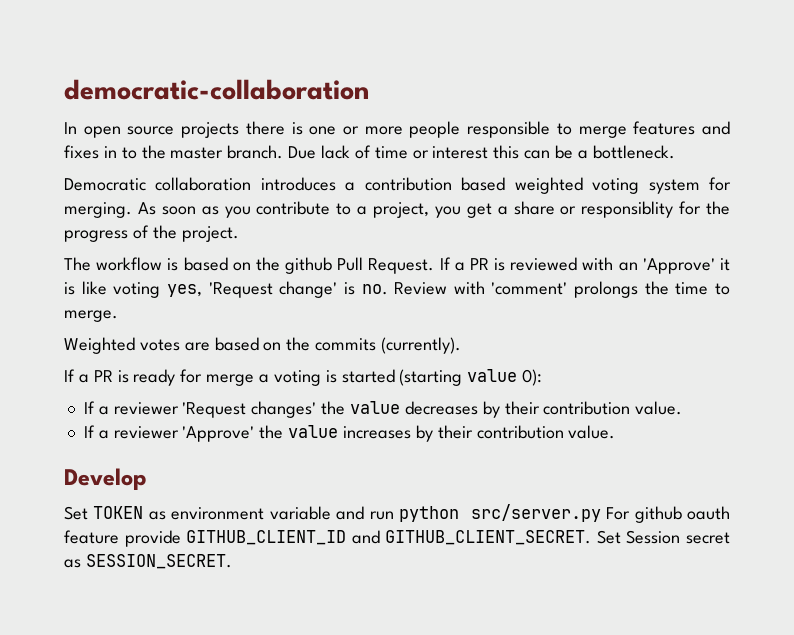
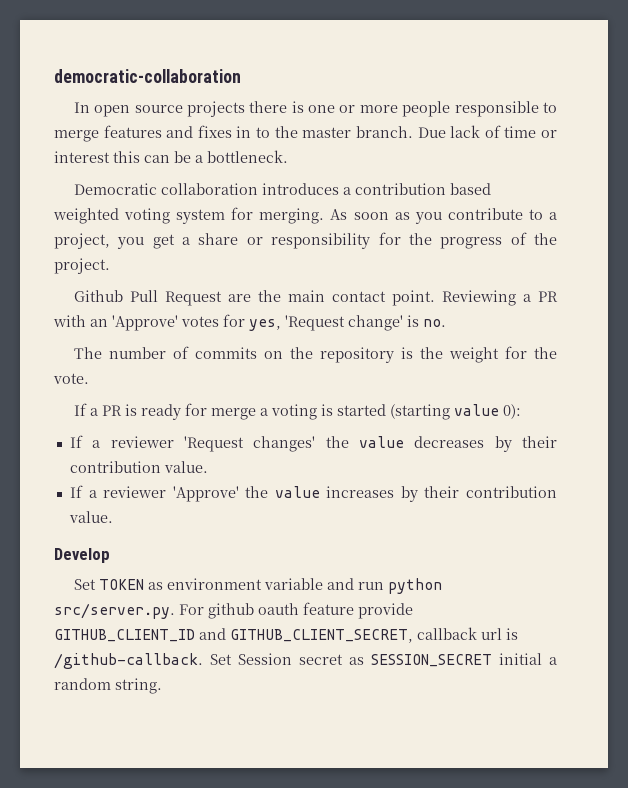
- As soon as you contribute to a project, you get a share or responsiblity for the progress of the project.
+ As soon as you contribute to a project, you get a share or responsibility for the progress of the project.
- The workflow is based on the github Pull Request. If a PR is reviewed with an 'Approve' it is like voting yes, 'Request change' is no. Review with 'comment' prolongs the time to merge.
- Weighted votes are based on the commits (currently).
+ Github Pull Request are the main contact point. Reviewing a PR with an 'Approve' votes for yes, 'Request change' is no.
+ The number of commits on the repository is the weight for the vote.
- Set TOKEN as environment variable and run python src/server.py For github oauth feature provide GITHUB_CLIENT_ID and GITHUB_CLIENT_SECRET. Set Session secret as SESSION_SECRET.
+ Set TOKEN as environment variable and run python src/server.py. For github oauth feature provide GITHUB_CLIENT_ID and GITHUB_CLIENT_SECRET, callback url is /github-callback. Set Session secret as SESSION_SECRET initial a random string.

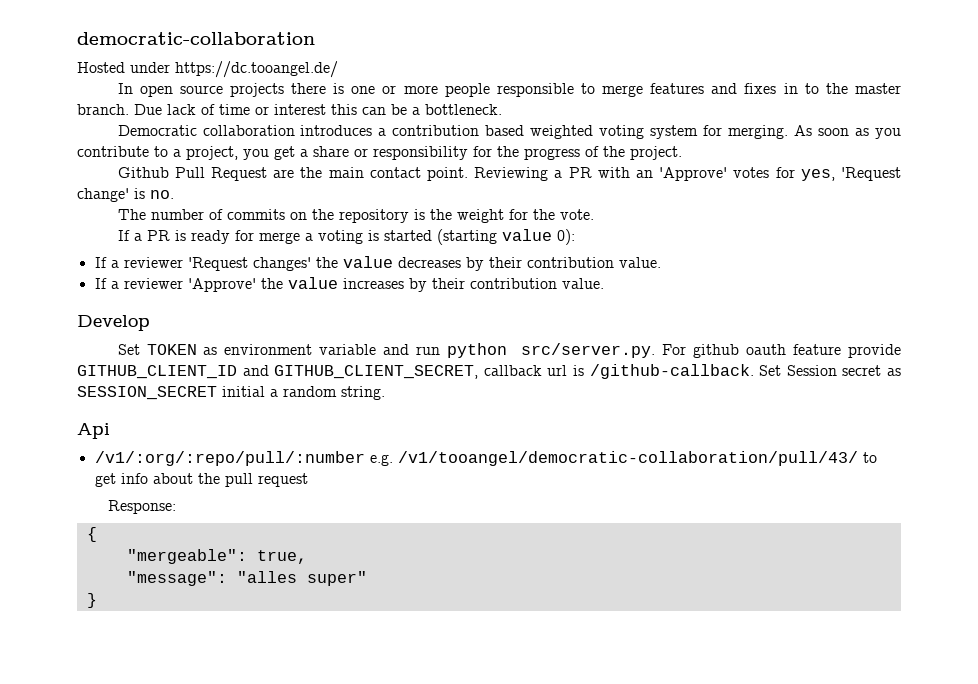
+ Hosted under https://dc.tooangel.de/
+ Api
+ /v1/:org/:repo/pull/:number e.g. /v1/tooangel/democratic-collaboration/pull/43/ to get info about the pull request
+ Response:
+ {
+ "mergeable": true,
+ "message": "alles super"
+ }

